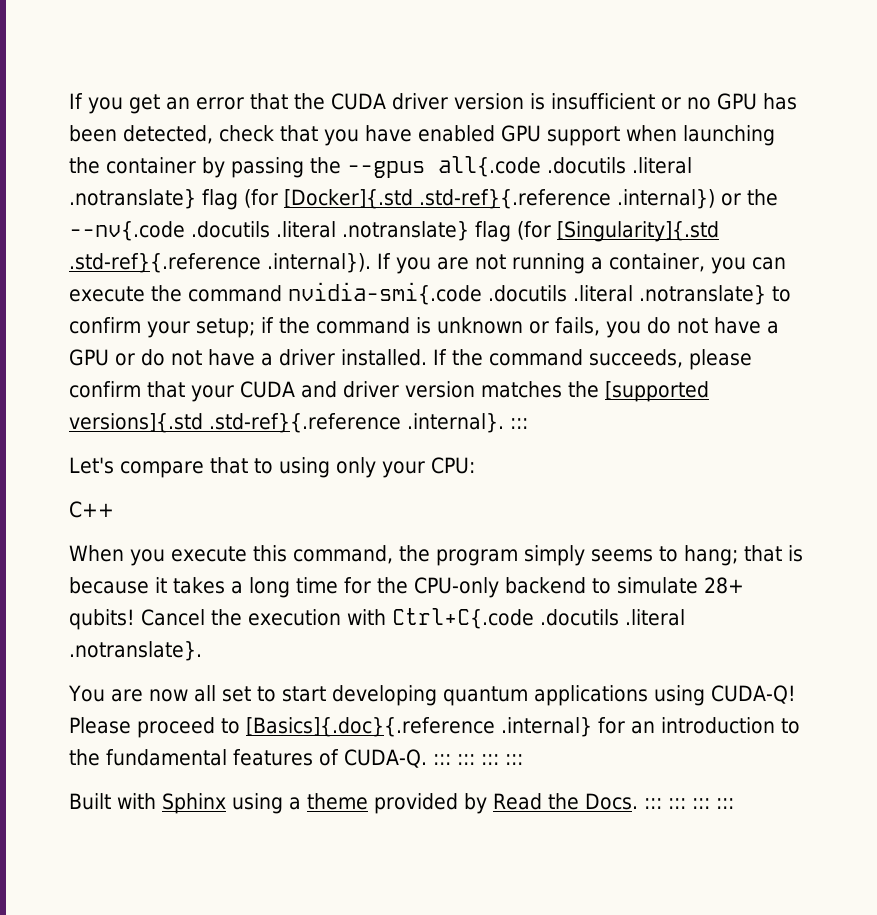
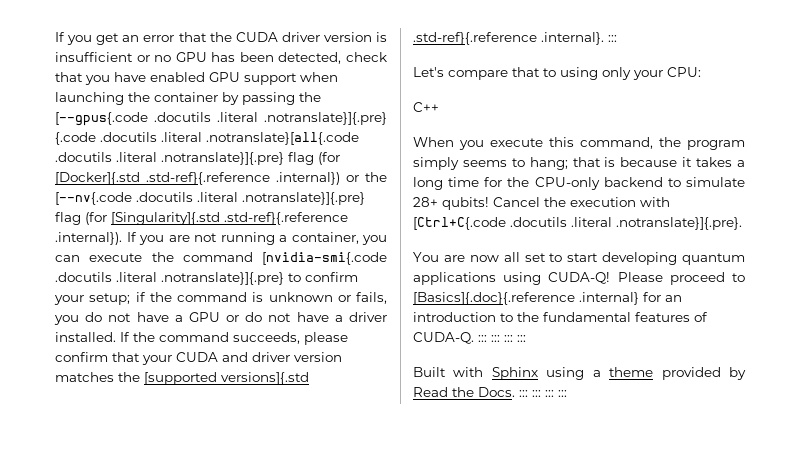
- If you get an error that the CUDA driver version is insufficient or no GPU has been detected, check that you have enabled GPU support when launching the container by passing the --gpus all{.code .docutils .literal .notranslate} flag (for [Docker]{.std .std-ref}{.reference .internal}) or the --nv{.code .docutils .literal .notranslate} flag (for [Singularity]{.std .std-ref}{.reference .internal}). If you are not running a container, you can execute the command nvidia-smi{.code .docutils .literal .notranslate} to confirm your setup;
+ If you get an error that the CUDA driver version is insufficient or no GPU has been detected, check that you have enabled GPU support when launching the container by passing the [--gpus{.code .docutils .literal .notranslate}]{.pre} {.code .docutils .literal .notranslate}[all{.code .docutils .literal .notranslate}]{.pre} flag (for [Docker]{.std .std-ref}{.reference .internal}) or the [--nv{.code .docutils .literal .notranslate}]{.pre} flag (for [Singularity]{.std .std-ref}{.reference .internal}). If you are not running a container, you can execute the command [nvidia-smi{.code .docutils .literal .notranslate}]{.pre} to confirm your setup;
- Cancel the execution with Ctrl+C{.code .docutils .literal .notranslate}.
+ Cancel the execution with [Ctrl+C{.code .docutils .literal .notranslate}]{.pre}.

